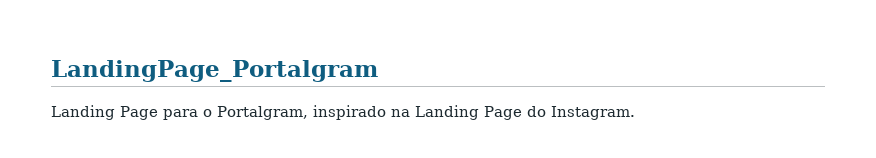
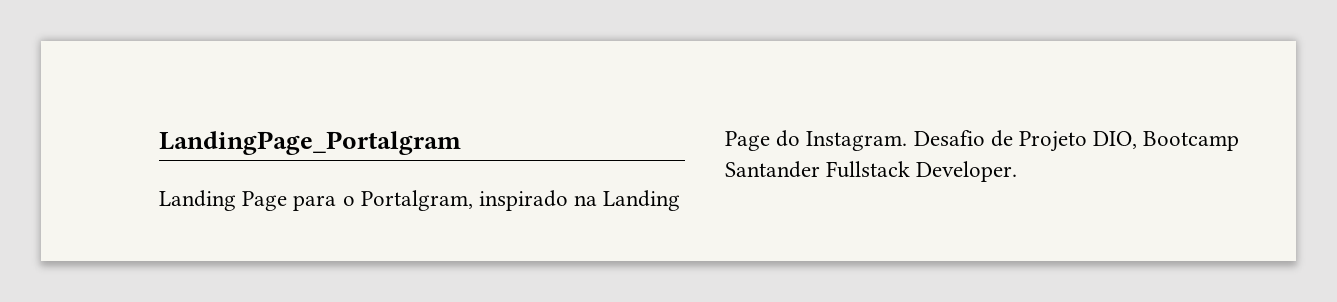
+ Desafio de Projeto DIO, Bootcamp Santander Fullstack Developer.

